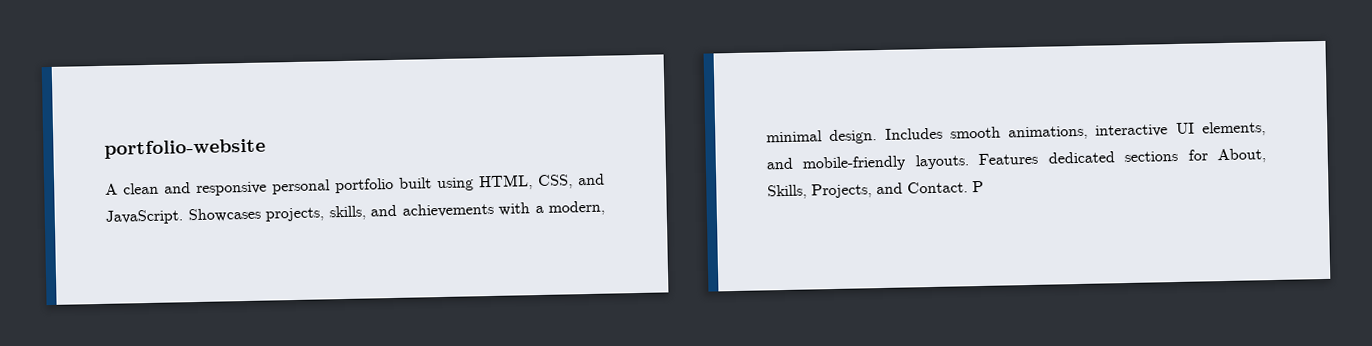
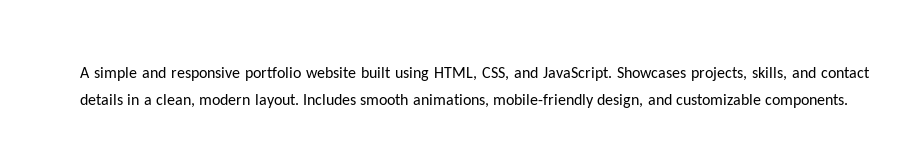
- portfolio-website
- A clean and responsive personal portfolio built using HTML, CSS, and JavaScript.
+ A simple and responsive portfolio website built using HTML, CSS, and JavaScript.
- Showcases projects, skills, and achievements with a modern, minimal design. Includes smooth animations, interactive UI elements, and mobile-friendly layouts. Features dedicated sections for About, Skills, Projects, and Contact. P
+ Showcases projects, skills, and contact details in a clean, modern layout. Includes smooth animations, mobile-friendly design, and customizable components.

